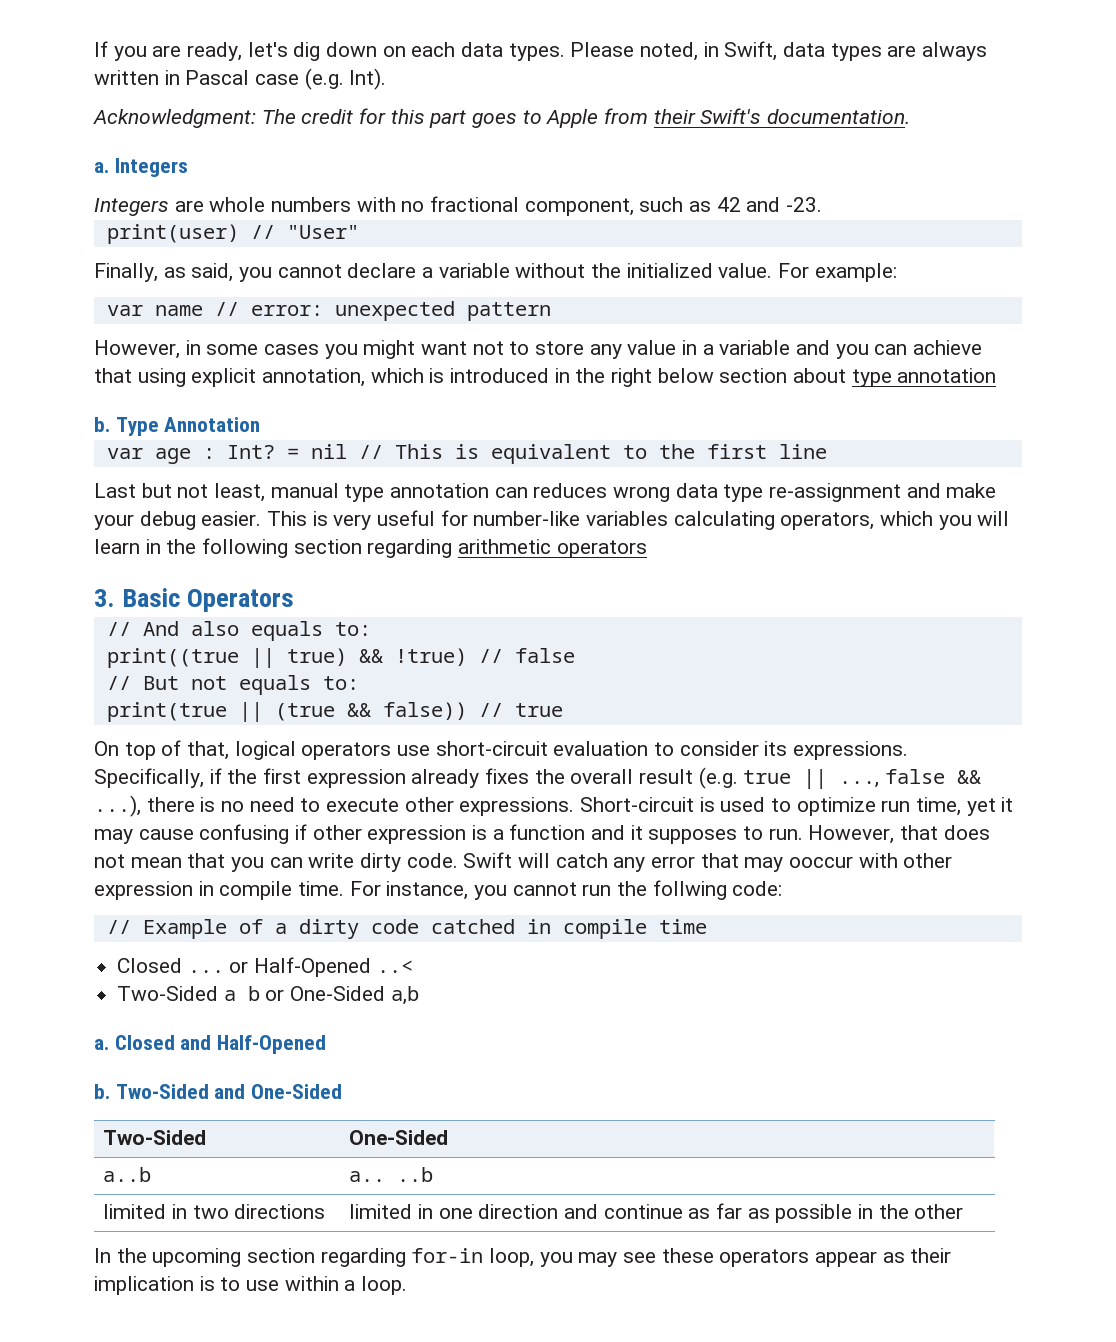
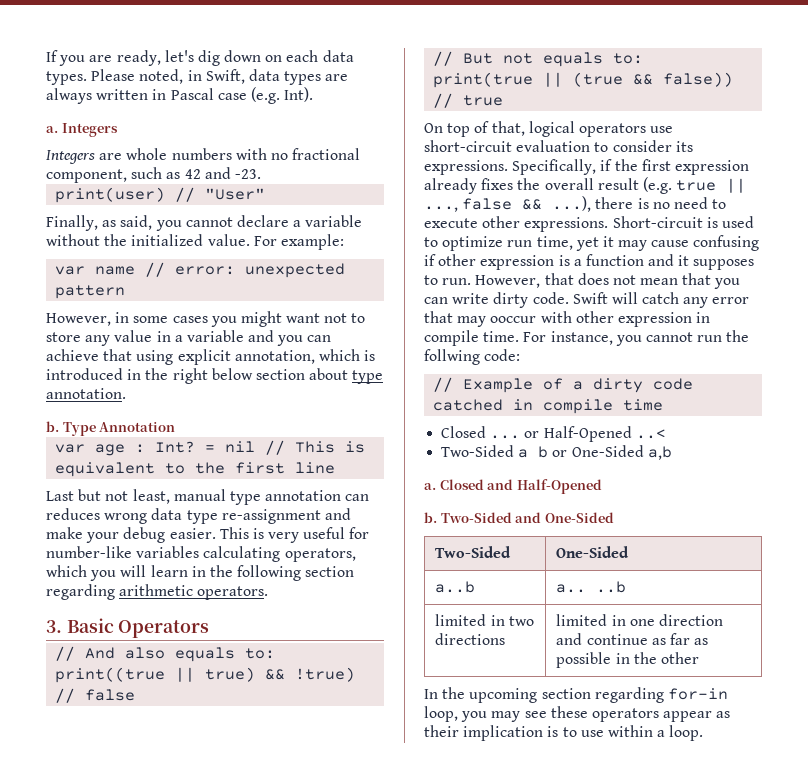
- Acknowledgment: The credit for this part goes to Apple from their Swift's documentation.
- However, in some cases you might want not to store any value in a variable and you can achieve that using explicit annotation, which is introduced in the right below section about type annotation
+ However, in some cases you might want not to store any value in a variable and you can achieve that using explicit annotation, which is introduced in the right below section about type annotation.
- This is very useful for number-like variables calculating operators, which you will learn in the following section regarding arithmetic operators
+ This is very useful for number-like variables calculating operators, which you will learn in the following section regarding arithmetic operators.

